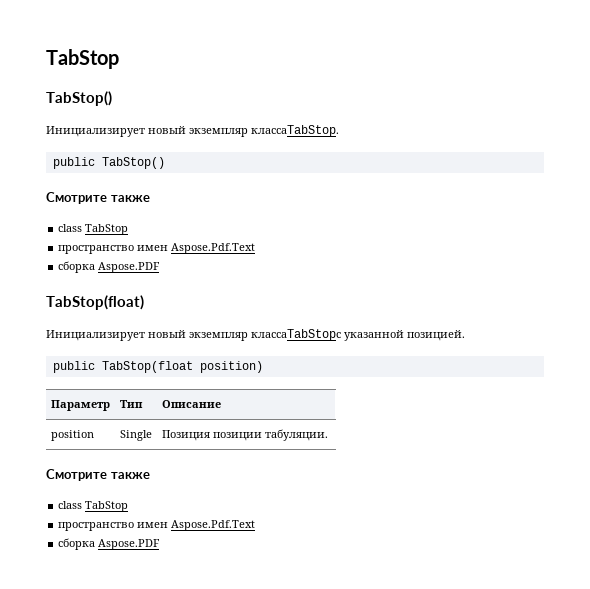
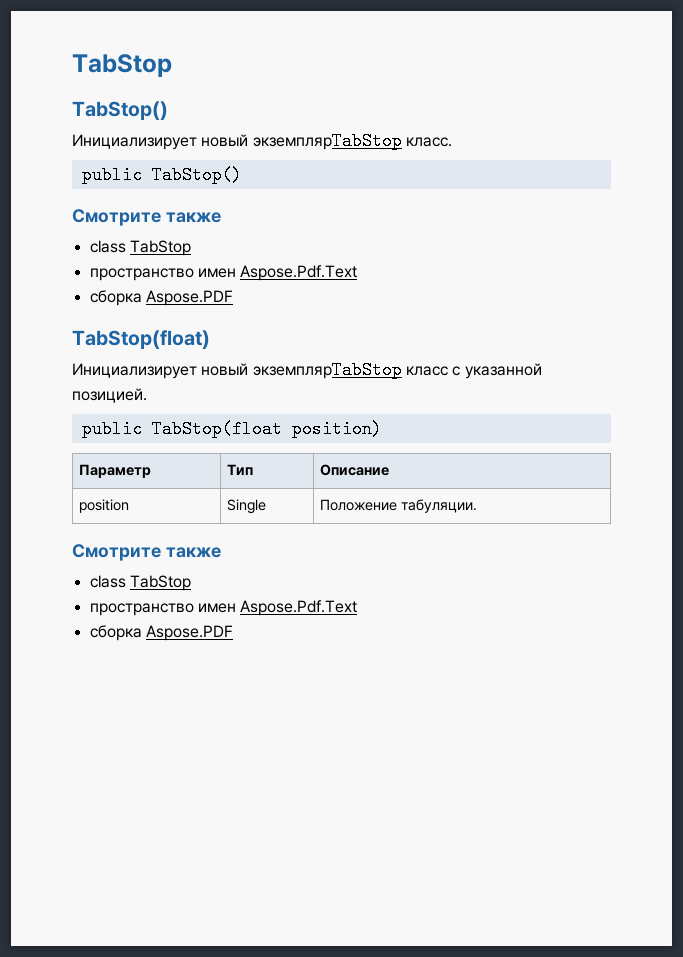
- Инициализирует новый экземпляр классаTabStop.
+ Инициализирует новый экземплярTabStop класс.
- Инициализирует новый экземпляр классаTabStopс указанной позицией.
+ Инициализирует новый экземплярTabStop класс с указанной позицией.
- position | Single | Позиция позиции табуляции.
+ position | Single | Положение табуляции.

